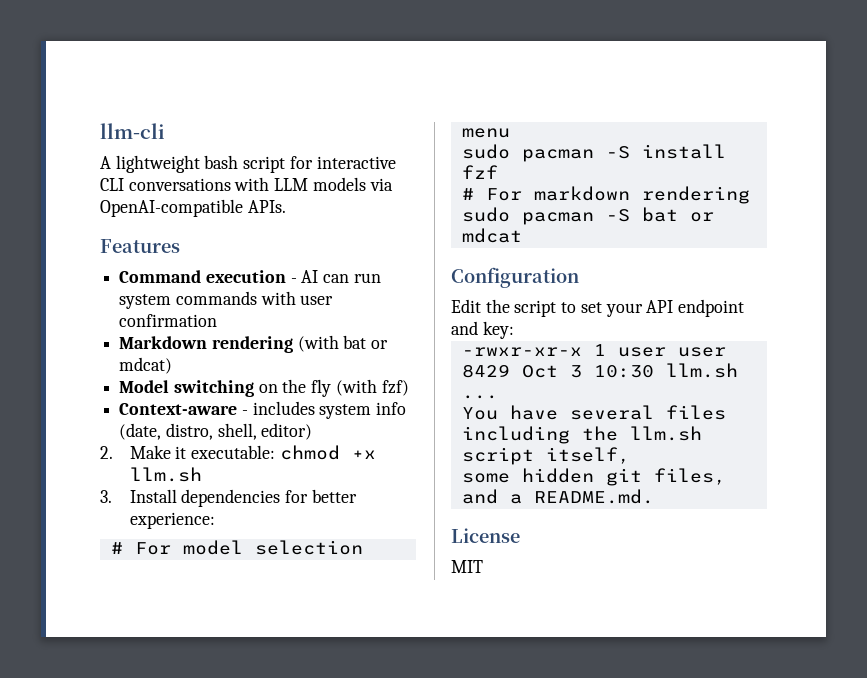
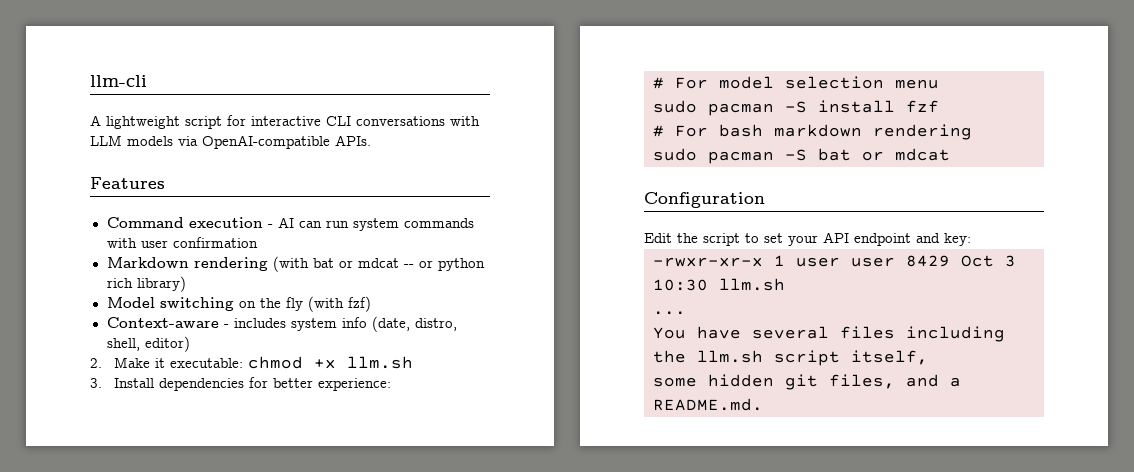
- A lightweight bash script for interactive CLI conversations with LLM models via OpenAI-compatible APIs.
+ A lightweight script for interactive CLI conversations with LLM models via OpenAI-compatible APIs.
- Markdown rendering (with bat or mdcat)
+ Markdown rendering (with bat or mdcat -- or python rich library)
- # For markdown rendering
+ # For bash markdown rendering
- License
- MIT

